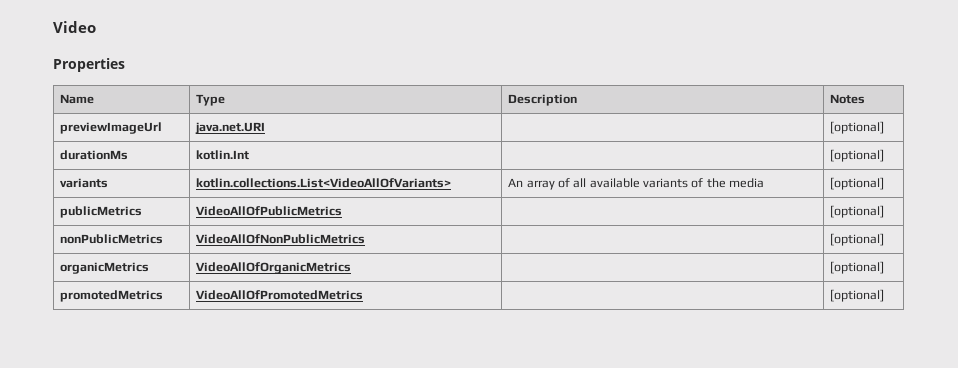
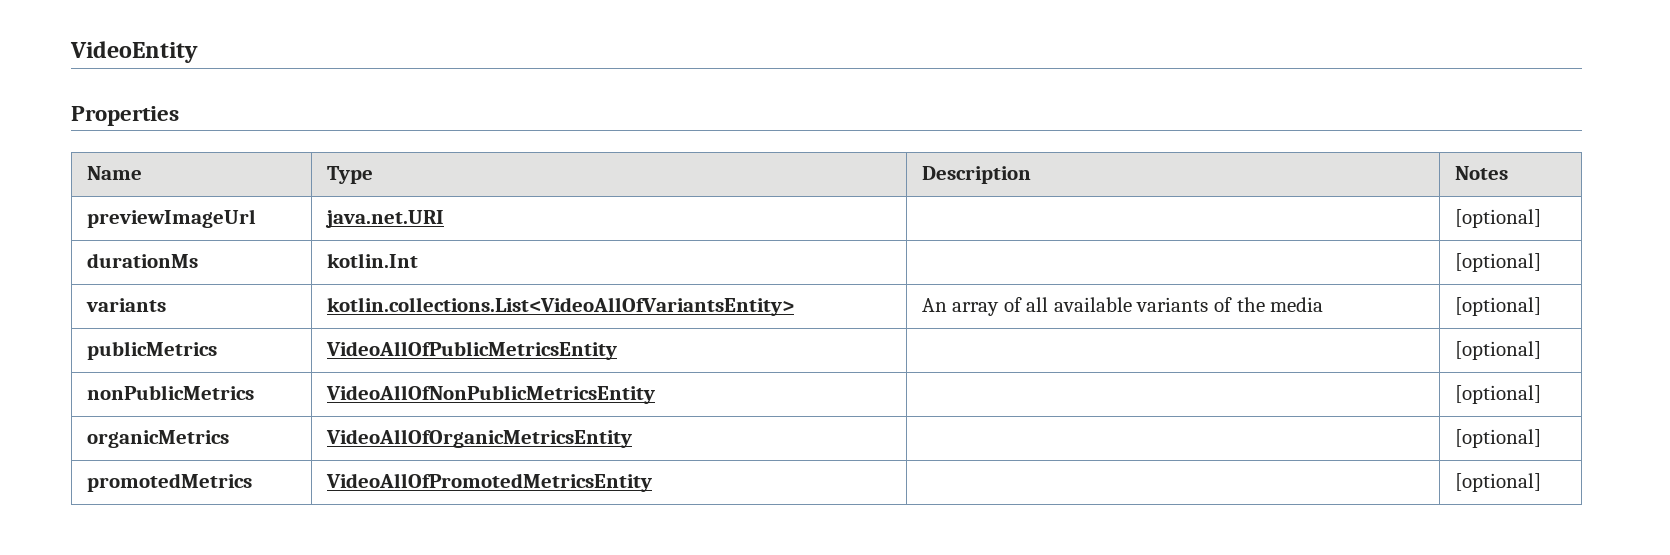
- Video
+ VideoEntity
- variants | kotlin.collections.List<VideoAllOfVariants> | An array of all available variants of the media | [optional]
+ variants | kotlin.collections.List<VideoAllOfVariantsEntity> | An array of all available variants of the media | [optional]
- publicMetrics | VideoAllOfPublicMetrics | | [optional]
+ publicMetrics | VideoAllOfPublicMetricsEntity | | [optional]
- nonPublicMetrics | VideoAllOfNonPublicMetrics | | [optional]
+ nonPublicMetrics | VideoAllOfNonPublicMetricsEntity | | [optional]
- organicMetrics | VideoAllOfOrganicMetrics | | [optional]
+ organicMetrics | VideoAllOfOrganicMetricsEntity | | [optional]
- promotedMetrics | VideoAllOfPromotedMetrics | | [optional]
+ promotedMetrics | VideoAllOfPromotedMetricsEntity | | [optional]

